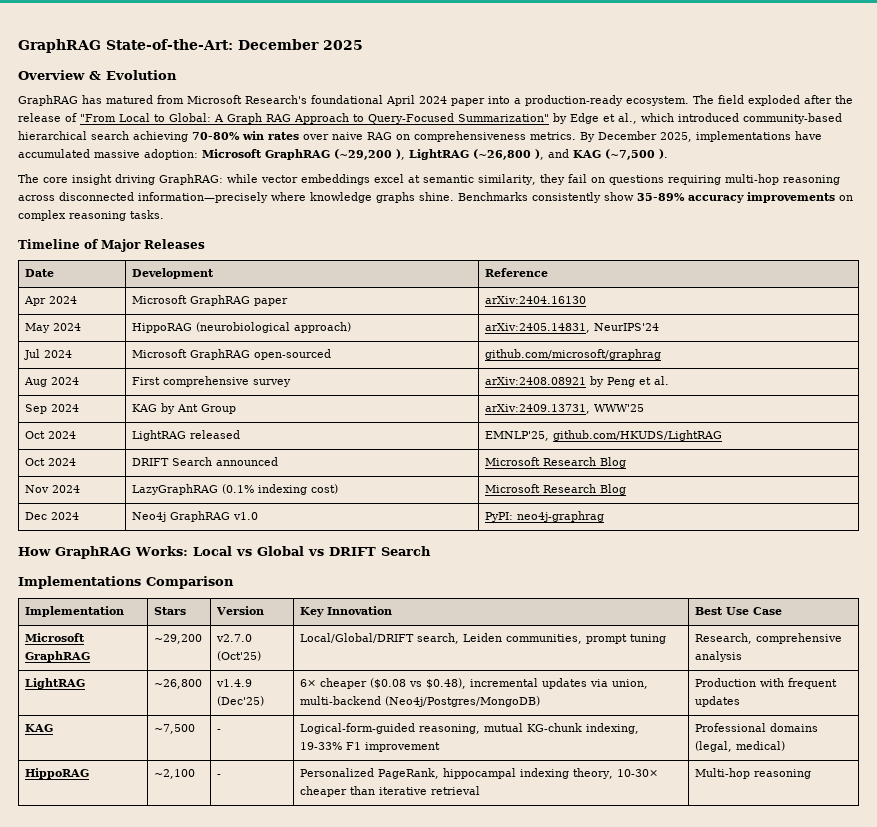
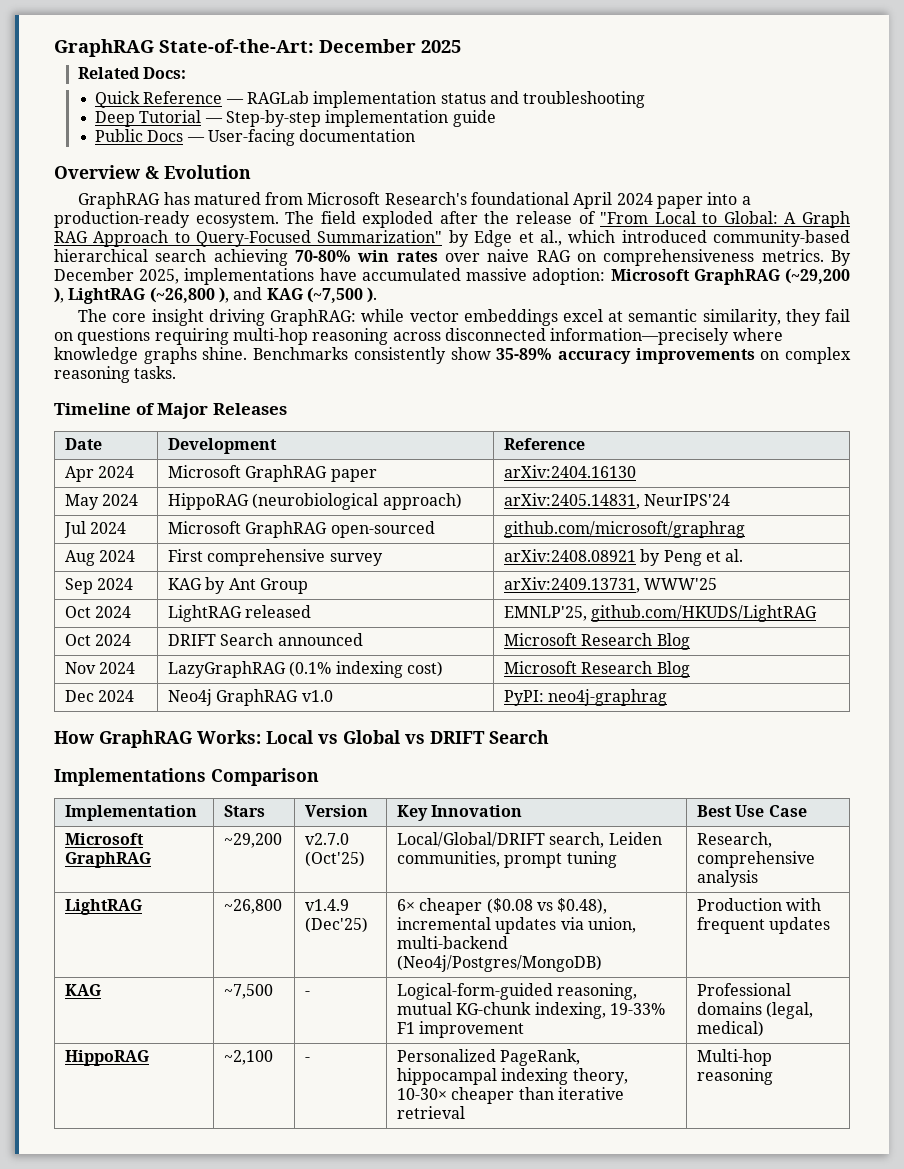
+ Related Docs:
+ Quick Reference — RAGLab implementation status and troubleshooting
+ Deep Tutorial — Step-by-step implementation guide
+ Public Docs — User-facing documentation

